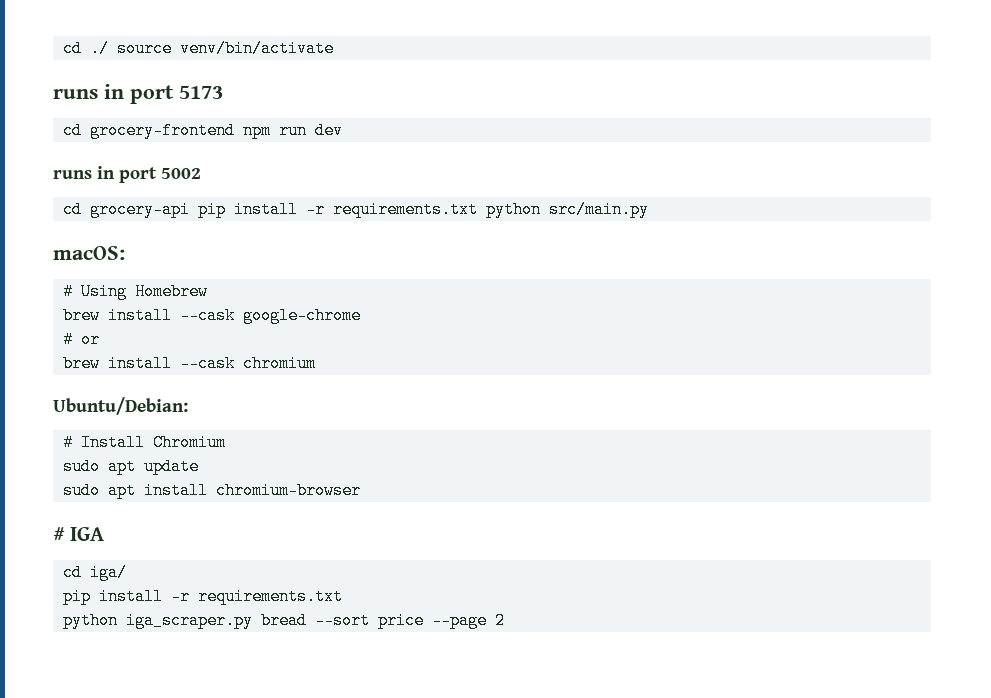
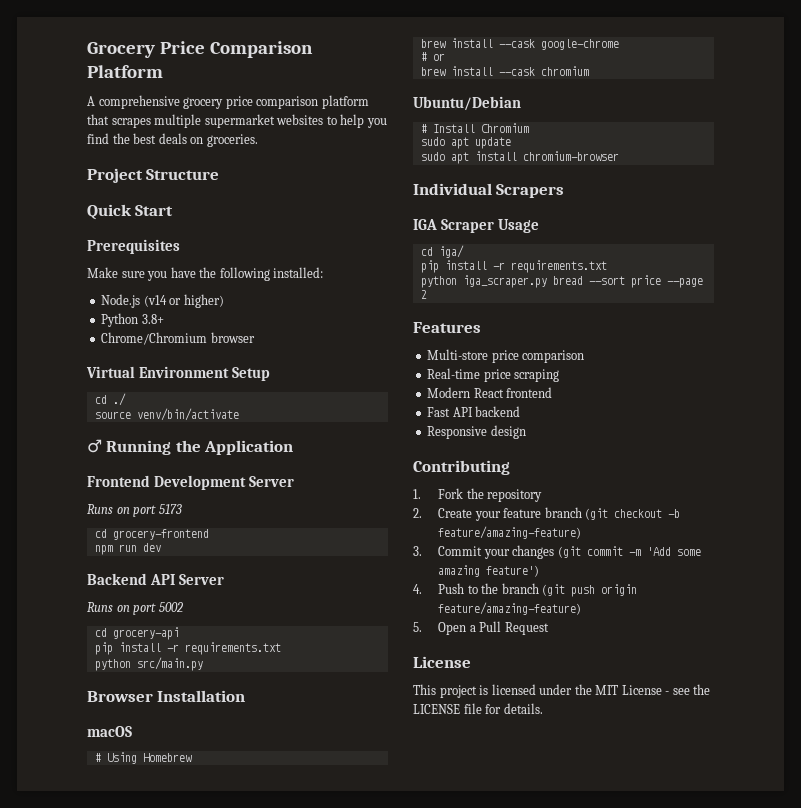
+ Grocery Price Comparison Platform
+ A comprehensive grocery price comparison platform that scrapes multiple supermarket websites to help you find the best deals on groceries.
+ Project Structure
+ Quick Start
+ Prerequisites
+ Make sure you have the following installed:
+ Node.js (v14 or higher)
+ Python 3.8+
+ Chrome/Chromium browser
+ Virtual Environment Setup
- cd ./ source venv/bin/activate
+ cd ./
+ source venv/bin/activate
- runs in port 5173
+ ♂ Running the Application
+ Frontend Development Server
+ Runs on port 5173
- cd grocery-frontend npm run dev
+ cd grocery-frontend
+ npm run dev
- runs in port 5002
+ Backend API Server
+ Runs on port 5002
- cd grocery-api pip install -r requirements.txt python src/main.py
+ cd grocery-api
+ pip install -r requirements.txt
+ python src/main.py
- macOS:
+ Browser Installation
+ macOS
- Ubuntu/Debian:
+ Ubuntu/Debian
- # IGA
+ Individual Scrapers
+ IGA Scraper Usage
+ Features
+ Multi-store price comparison
+ Real-time price scraping
+ Modern React frontend
+ Fast API backend
+ Responsive design
+ Contributing
+ 1. Fork the repository
+ 2. Create your feature branch (git checkout -b feature/amazing-feature)
+ 3. Commit your changes (git commit -m 'Add some amazing feature')
+ 4. Push to the branch (git push origin feature/amazing-feature)
+ 5. Open a Pull Request
+ License
+ This project is licensed under the MIT License - see the LICENSE file for details.

